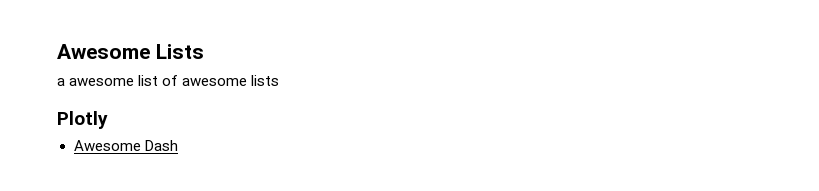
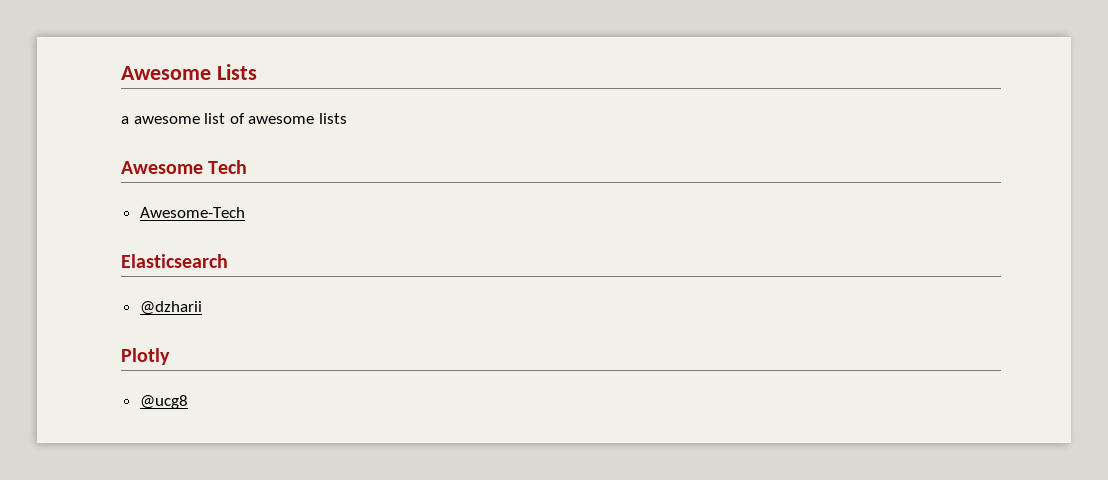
+ Awesome Tech
+ Awesome-Tech
+ Elasticsearch
+ @dzharii
- Awesome Dash
+ @ucg8

